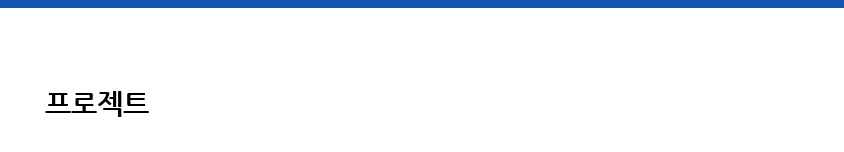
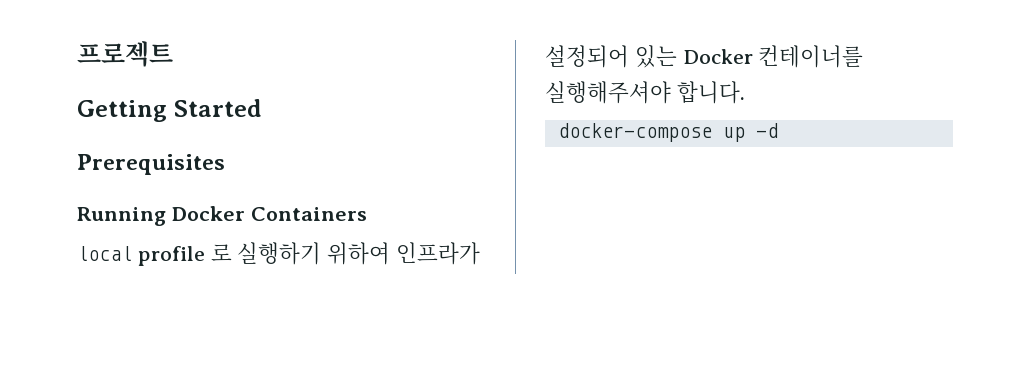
+ Getting Started
+ Prerequisites
+ Running Docker Containers
+ local profile 로 실행하기 위하여 인프라가 설정되어 있는 Docker 컨테이너를 실행해주셔야 합니다.
+ docker-compose up -d

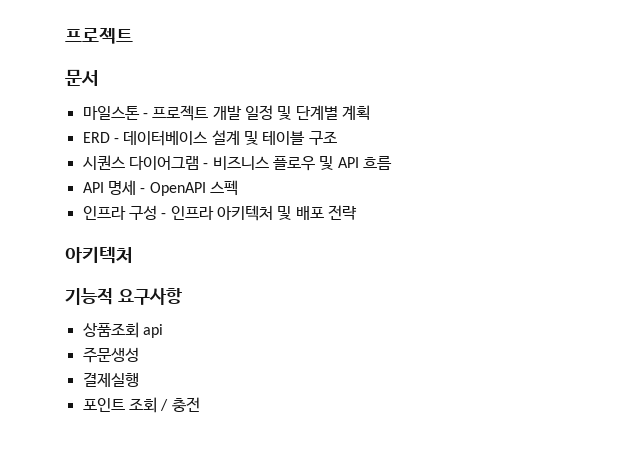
- Getting Started
- Prerequisites
- Running Docker Containers
- local profile 로 실행하기 위하여 인프라가 설정되어 있는 Docker 컨테이너를 실행해주셔야 합니다.
- docker-compose up -d
+ 문서
+ 마일스톤 - 프로젝트 개발 일정 및 단계별 계획
+ ERD - 데이터베이스 설계 및 테이블 구조
+ 시퀀스 다이어그램 - 비즈니스 플로우 및 API 흐름
+ API 명세 - OpenAPI 스펙
+ 인프라 구성 - 인프라 아키텍처 및 배포 전략
+ 아키텍처
+ 기능적 요구사항
+ 상품조회 api
+ 주문생성
+ 결제실행
+ 포인트 조회 / 충전

